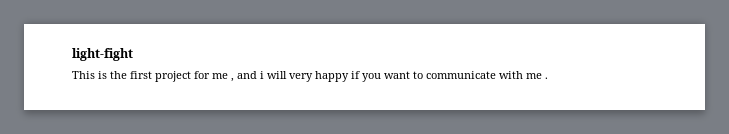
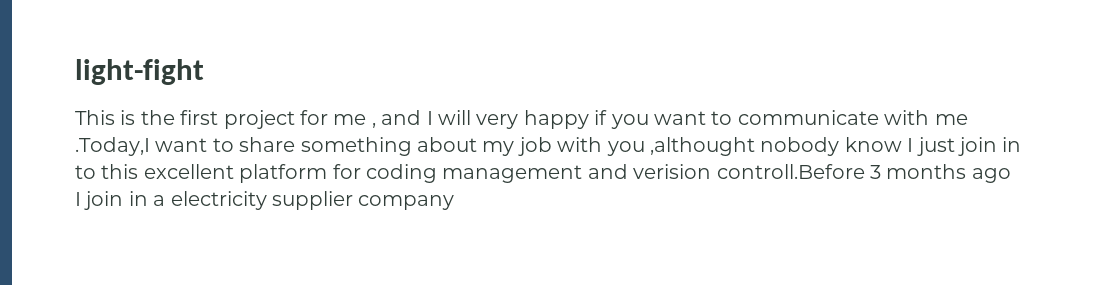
- This is the first project for me , and i will very happy if you want to communicate with me .
+ This is the first project for me , and I will very happy if you want to communicate with me .Today,I want to share something about my job with you ,althought nobody know I just join in to this excellent platform for coding management and verision controll.Before 3 months ago I join in a electricity supplier company

